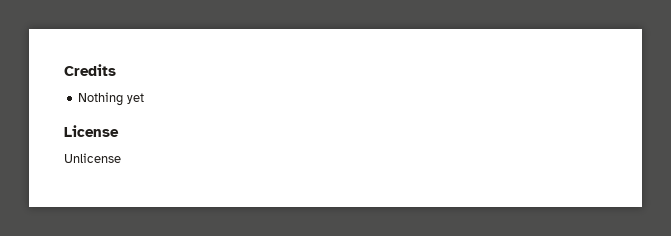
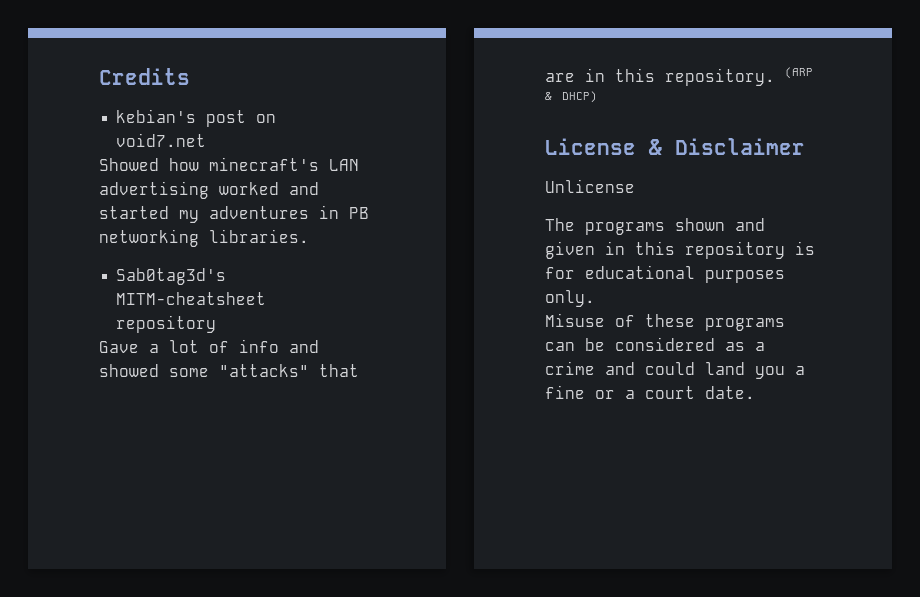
- Nothing yet
+ kebian's post on void7.net
+ Showed how minecraft's LAN advertising worked and started my adventures in PB networking libraries.
+ Sab0tag3d's MITM-cheatsheet repository
+ Gave a lot of info and showed some "attacks" that are in this repository. (ARP & DHCP)
- License
+ License & Disclaimer
+ The programs shown and given in this repository is for educational purposes only.
+ Misuse of these programs can be considered as a crime and could land you a fine or a court date.

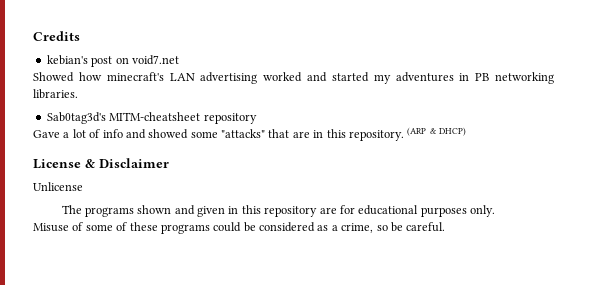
- The programs shown and given in this repository is for educational purposes only.
+ The programs shown and given in this repository are for educational purposes only.
- Misuse of these programs can be considered as a crime and could land you a fine or a court date.
+ Misuse of some of these programs could be considered as a crime, so be careful.

